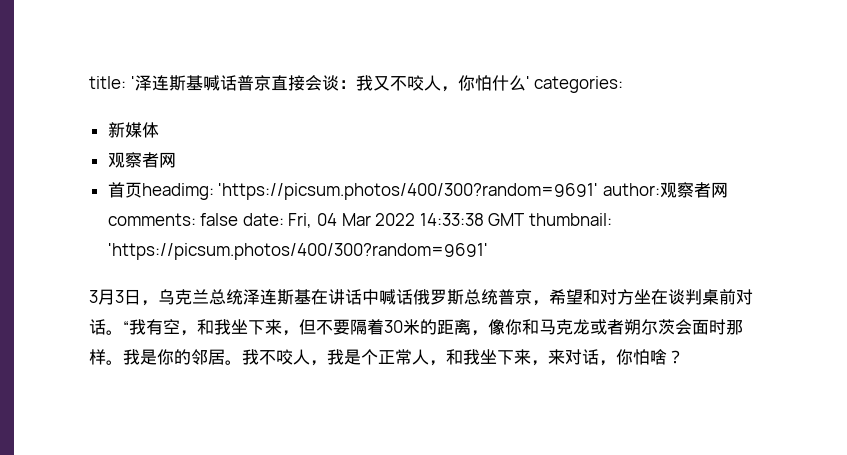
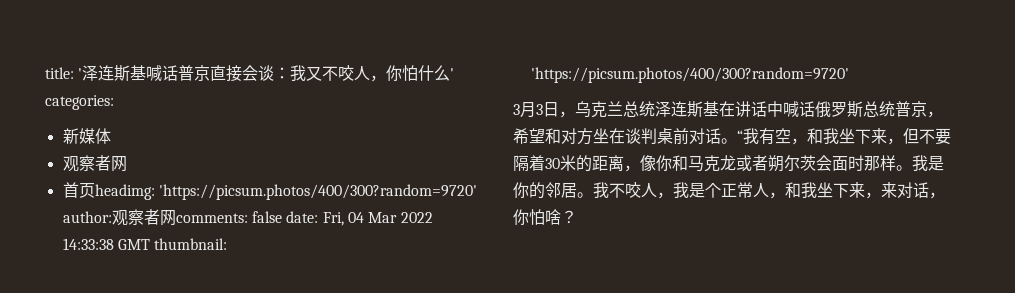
- 首页headimg: 'https://picsum.photos/400/300?random=9691' author:观察者网comments: false date: Fri, 04 Mar 2022 14:33:38 GMT thumbnail: 'https://picsum.photos/400/300?random=9691'
+ 首页headimg: 'https://picsum.photos/400/300?random=9720' author:观察者网comments: false date: Fri, 04 Mar 2022 14:33:38 GMT thumbnail: 'https://picsum.photos/400/300?random=9720'

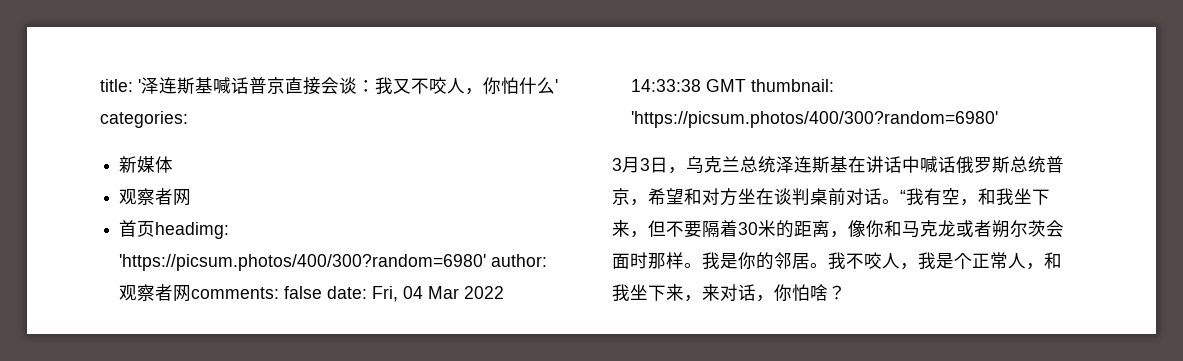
- 首页headimg: 'https://picsum.photos/400/300?random=9720' author:观察者网comments: false date: Fri, 04 Mar 2022 14:33:38 GMT thumbnail: 'https://picsum.photos/400/300?random=9720'
+ 首页headimg: 'https://picsum.photos/400/300?random=6980' author:观察者网comments: false date: Fri, 04 Mar 2022 14:33:38 GMT thumbnail: 'https://picsum.photos/400/300?random=6980'

